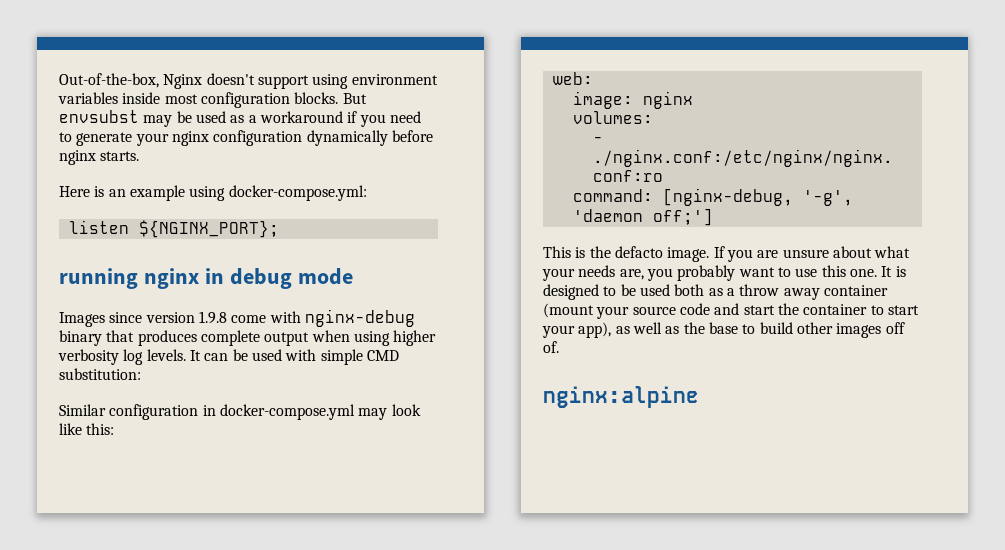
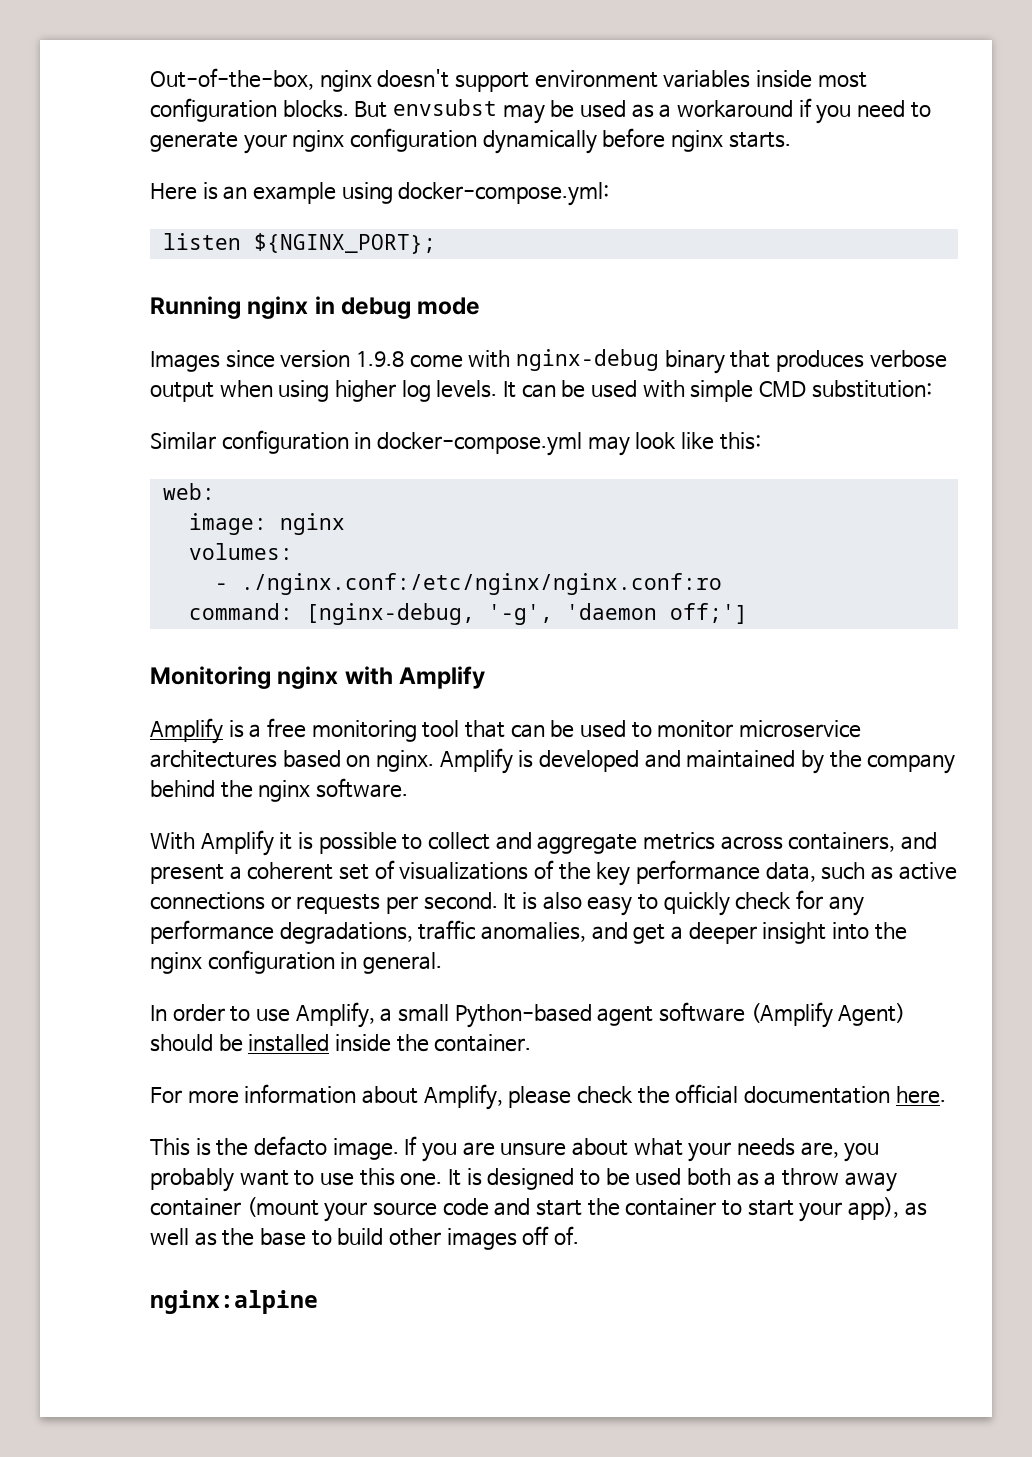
- Out-of-the-box, Nginx doesn't support using environment variables inside most configuration blocks.
+ Out-of-the-box, nginx doesn't support environment variables inside most configuration blocks.
- running nginx in debug mode
+ Running nginx in debug mode
- Images since version 1.9.8 come with nginx-debug binary that produces complete output when using higher verbosity log levels.
+ Images since version 1.9.8 come with nginx-debug binary that produces verbose output when using higher log levels.
+ Monitoring nginx with Amplify
+ Amplify is a free monitoring tool that can be used to monitor microservice architectures based on nginx. Amplify is developed and maintained by the company behind the nginx software.
+ With Amplify it is possible to collect and aggregate metrics across containers, and present a coherent set of visualizations of the key performance data, such as active connections or requests per second. It is also easy to quickly check for any performance degradations, traffic anomalies, and get a deeper insight into the nginx configuration in general.
+ In order to use Amplify, a small Python-based agent software (Amplify Agent) should be installed inside the container.
+ For more information about Amplify, please check the official documentation here.

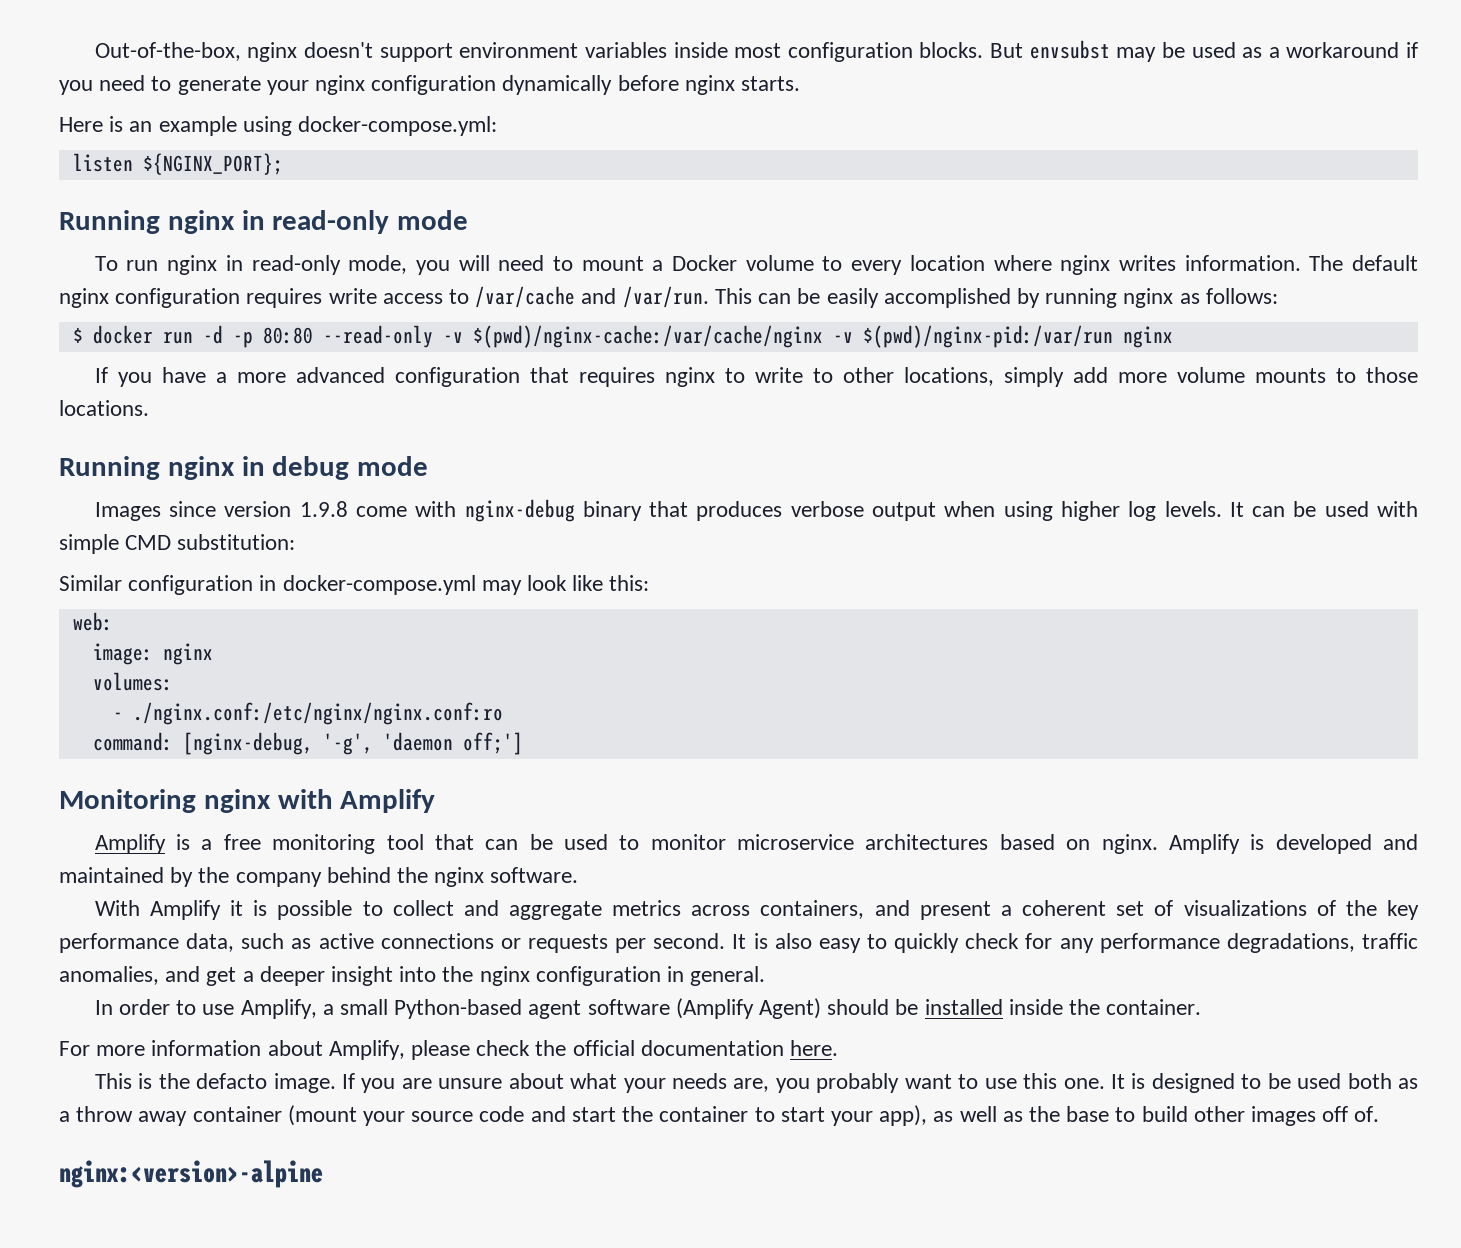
+ Running nginx in read-only mode
+ To run nginx in read-only mode, you will need to mount a Docker volume to every location where nginx writes information. The default nginx configuration requires write access to /var/cache and /var/run. This can be easily accomplished by running nginx as follows:
+ $ docker run -d -p 80:80 --read-only -v $(pwd)/nginx-cache:/var/cache/nginx -v $(pwd)/nginx-pid:/var/run nginx
+ If you have a more advanced configuration that requires nginx to write to other locations, simply add more volume mounts to those locations.
- nginx:alpine
+ nginx:<version>-alpine

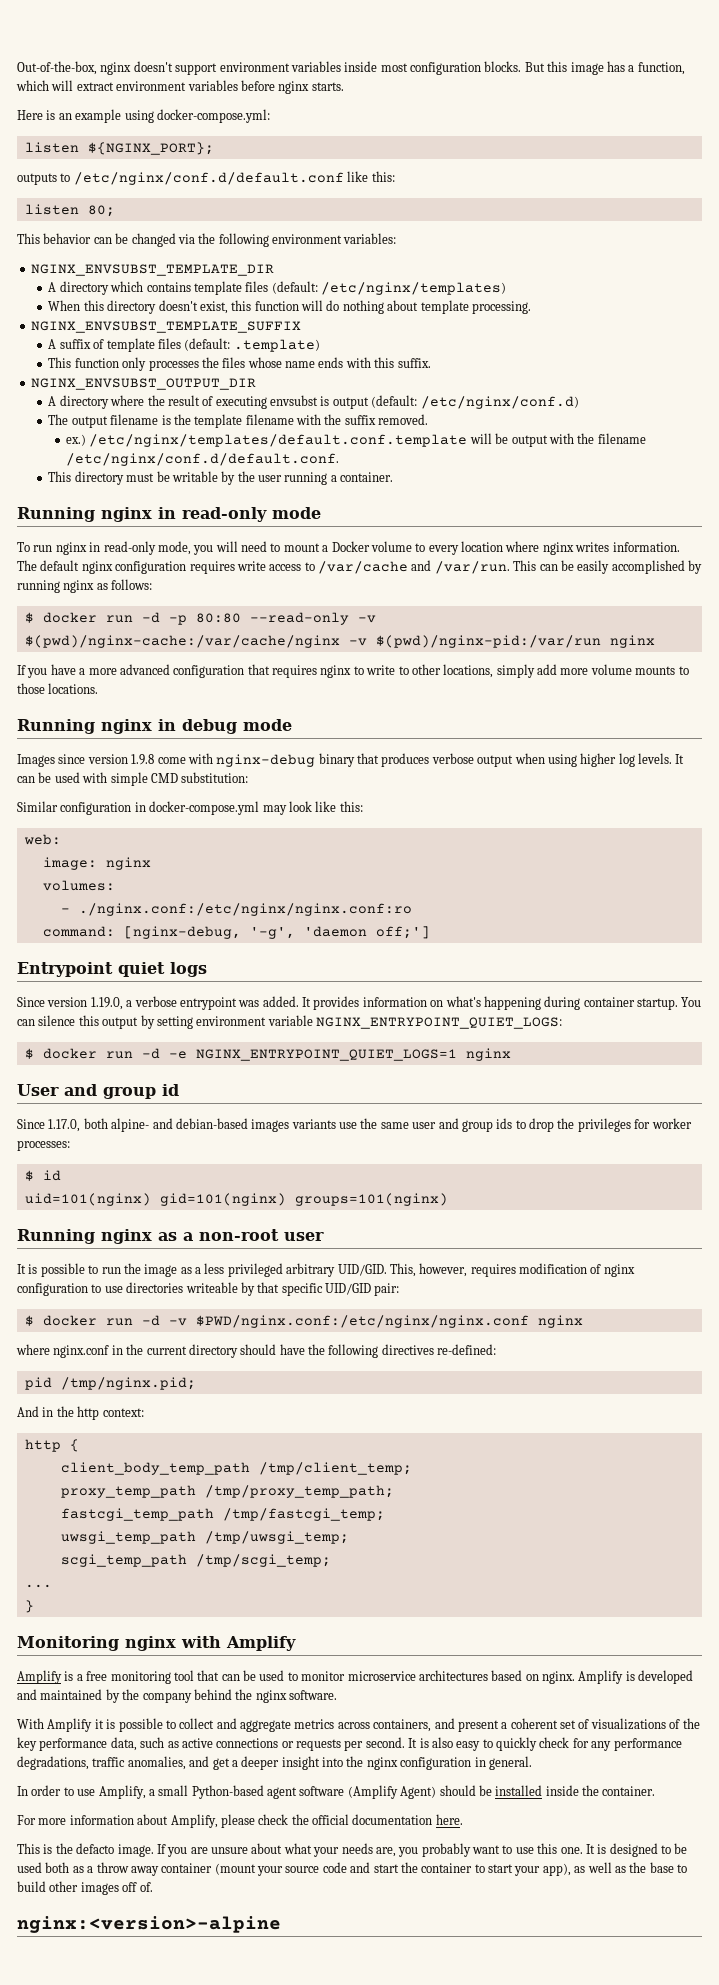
- But envsubst may be used as a workaround if you need to generate your nginx configuration dynamically before nginx starts.
+ But this image has a function, which will extract environment variables before nginx starts.
+ outputs to /etc/nginx/conf.d/default.conf like this:
+ listen 80;
+ This behavior can be changed via the following environment variables:
+ NGINX_ENVSUBST_TEMPLATE_DIR
+ A directory which contains template files (default: /etc/nginx/templates)
+ When this directory doesn't exist, this function will do nothing about template processing.
+ NGINX_ENVSUBST_TEMPLATE_SUFFIX
+ A suffix of template files (default: .template)
+ This function only processes the files whose name ends with this suffix.
+ NGINX_ENVSUBST_OUTPUT_DIR
+ A directory where the result of executing envsubst is output (default: /etc/nginx/conf.d)
+ The output filename is the template filename with the suffix removed.
+ ex.) /etc/nginx/templates/default.conf.template will be output with the filename /etc/nginx/conf.d/default.conf.
+ This directory must be writable by the user running a container.
+ Entrypoint quiet logs
+ Since version 1.19.0, a verbose entrypoint was added. It provides information on what's happening during container startup. You can silence this output by setting environment variable NGINX_ENTRYPOINT_QUIET_LOGS:
+ $ docker run -d -e NGINX_ENTRYPOINT_QUIET_LOGS=1 nginx
+ User and group id
+ Since 1.17.0, both alpine- and debian-based images variants use the same user and group ids to drop the privileges for worker processes:
+ $ id
+ uid=101(nginx) gid=101(nginx) groups=101(nginx)
+ Running nginx as a non-root user
+ It is possible to run the image as a less privileged arbitrary UID/GID. This, however, requires modification of nginx configuration to use directories writeable by that specific UID/GID pair:
+ $ docker run -d -v $PWD/nginx.conf:/etc/nginx/nginx.conf nginx
+ where nginx.conf in the current directory should have the following directives re-defined:
+ pid /tmp/nginx.pid;
+ And in the http context:
+ http {
+ client_body_temp_path /tmp/client_temp;
+ proxy_temp_path /tmp/proxy_temp_path;
+ fastcgi_temp_path /tmp/fastcgi_temp;
+ uwsgi_temp_path /tmp/uwsgi_temp;
+ scgi_temp_path /tmp/scgi_temp;
+ ...
+ }

